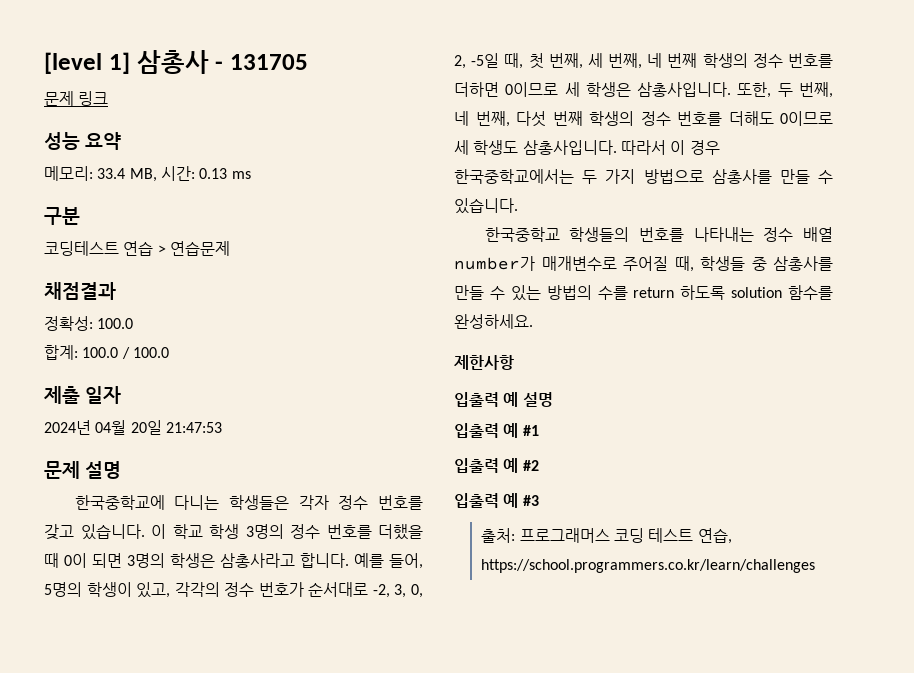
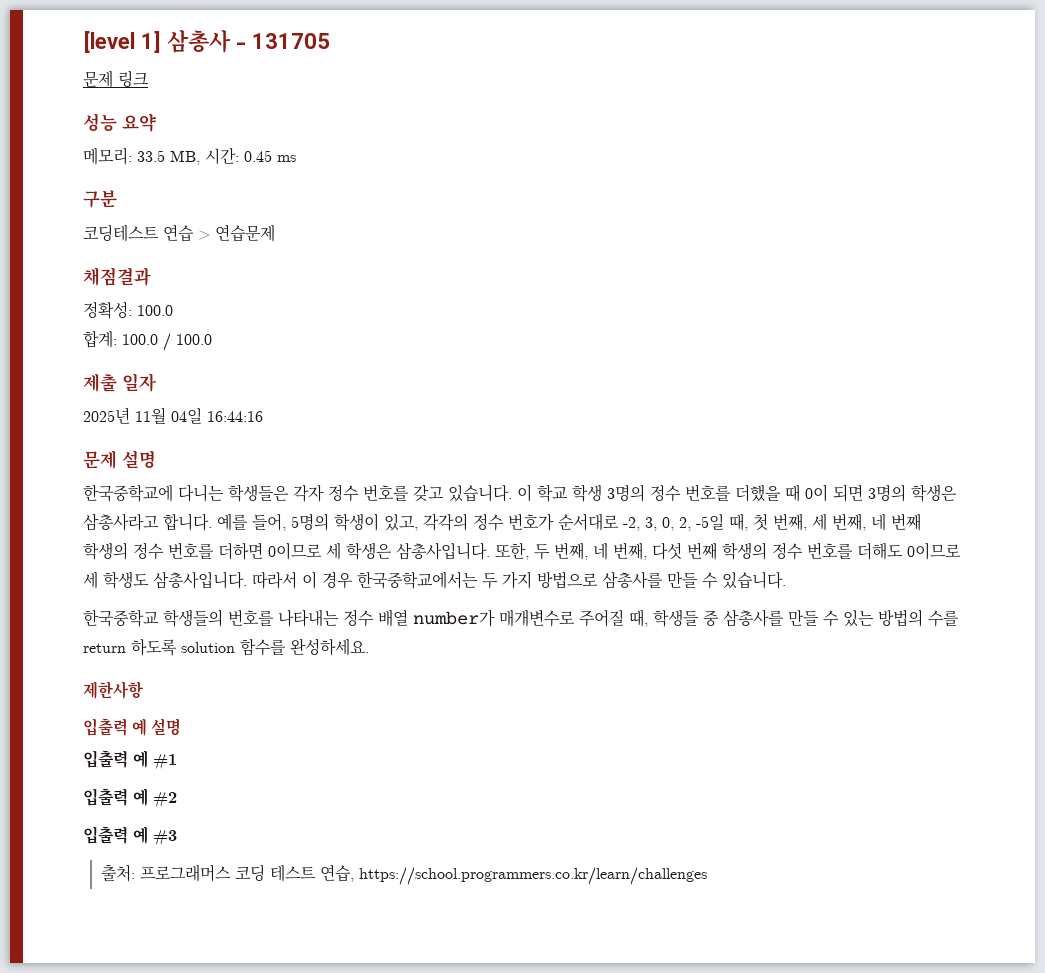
- 메모리: 33.4 MB, 시간: 0.13 ms
+ 메모리: 33.5 MB, 시간: 0.45 ms
- 2024년 04월 20일 21:47:53
+ 2025년 11월 04일 16:44:16

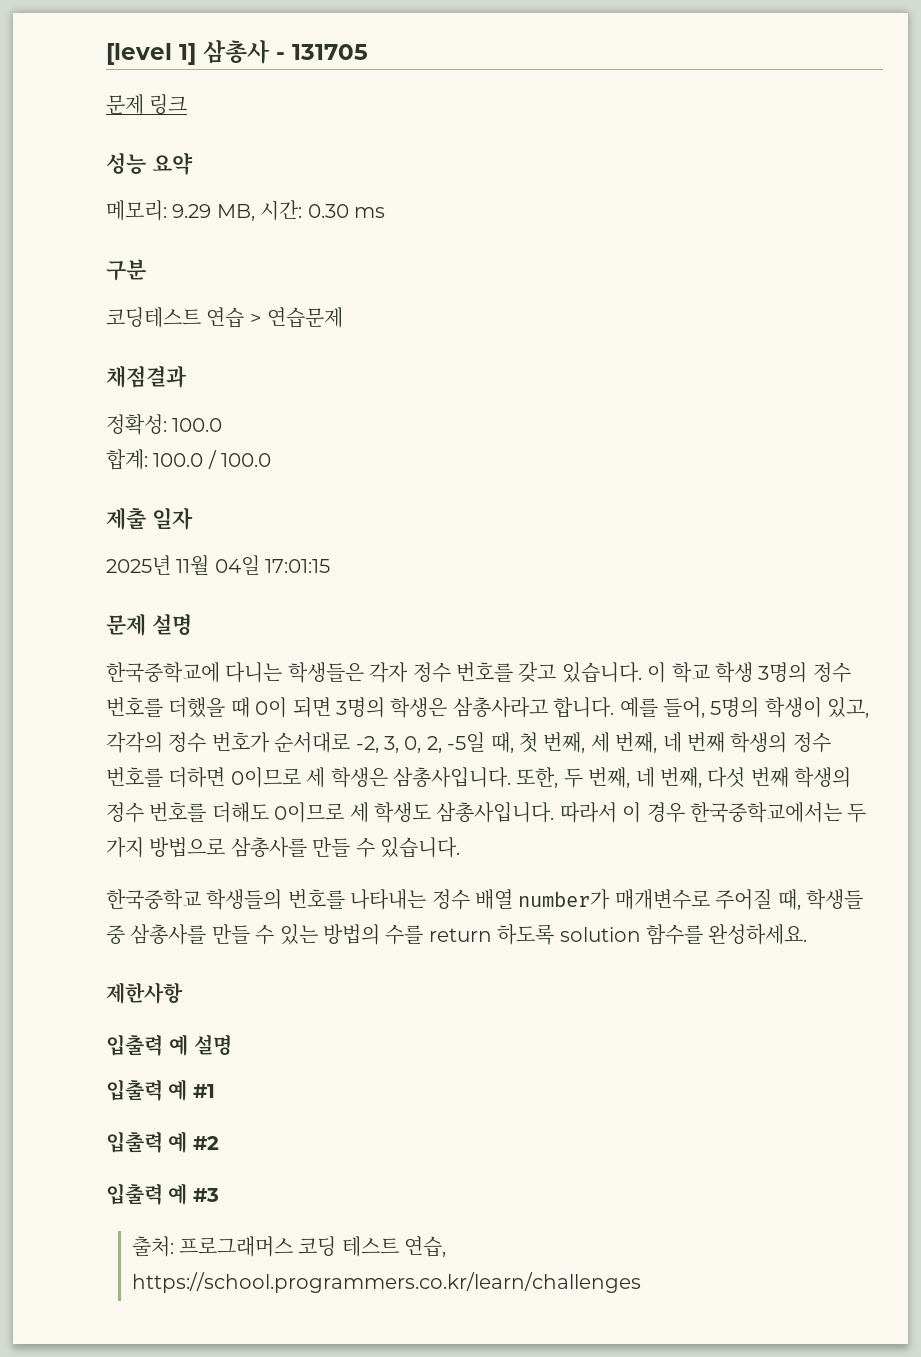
- 메모리: 33.5 MB, 시간: 0.45 ms
+ 메모리: 9.29 MB, 시간: 0.30 ms
- 2025년 11월 04일 16:44:16
+ 2025년 11월 04일 17:01:15

